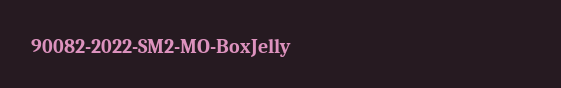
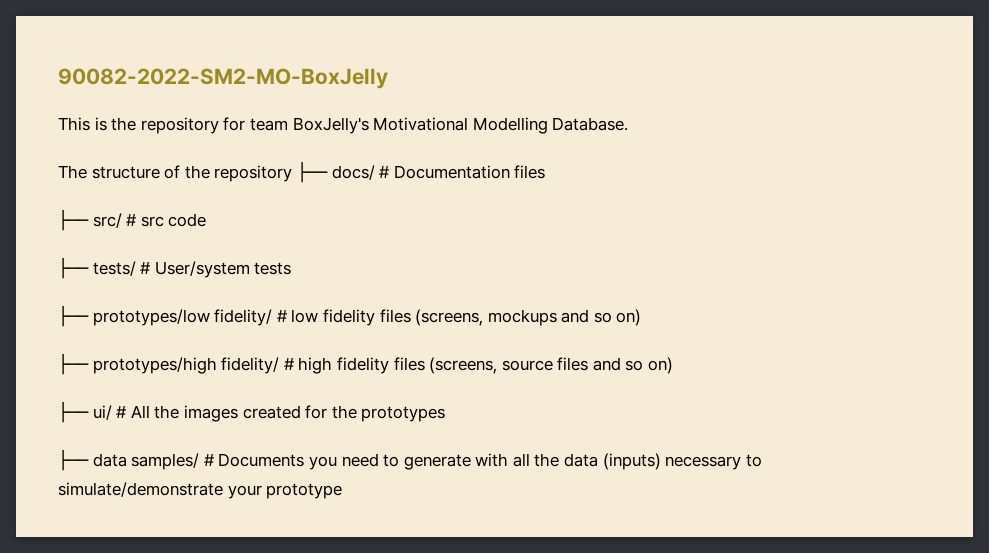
+ This is the repository for team BoxJelly's Motivational Modelling Database.
+ The structure of the repository ├── docs/ # Documentation files
+ ├── src/ # src code
+ ├── tests/ # User/system tests
+ ├── prototypes/low fidelity/ # low fidelity files (screens, mockups and so on)
+ ├── prototypes/high fidelity/ # high fidelity files (screens, source files and so on)
+ ├── ui/ # All the images created for the prototypes
+ ├── data samples/ # Documents you need to generate with all the data (inputs) necessary to simulate/demonstrate your prototype

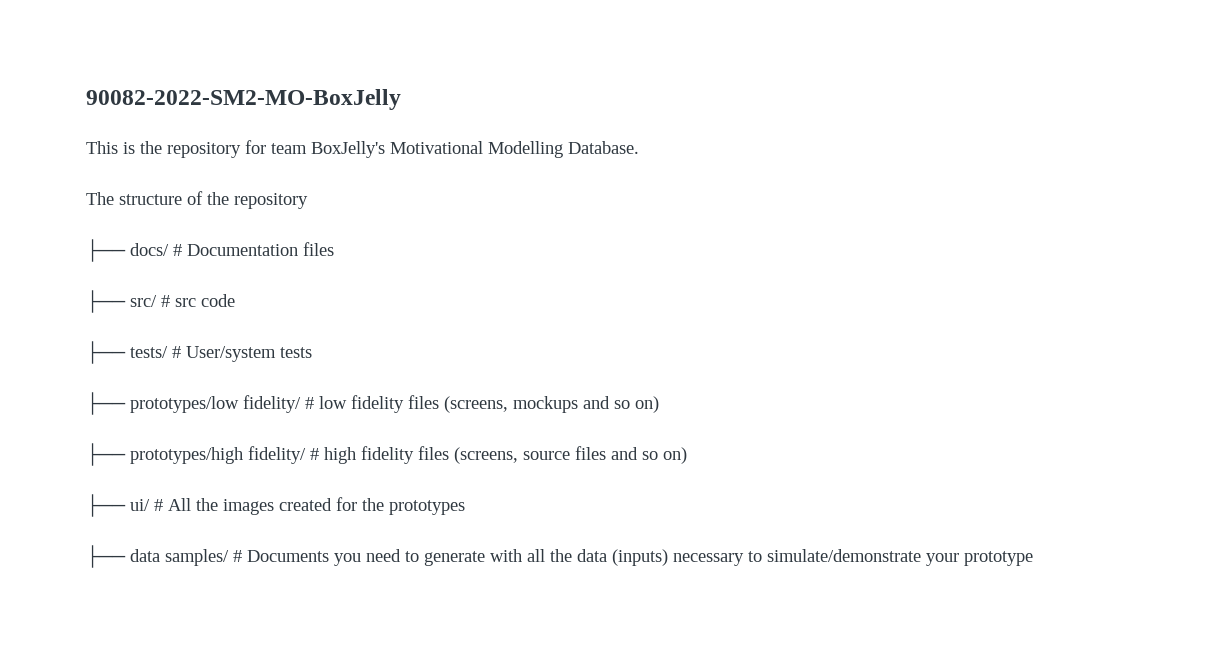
- The structure of the repository ├── docs/ # Documentation files
+ The structure of the repository
+ ├── docs/ # Documentation files

